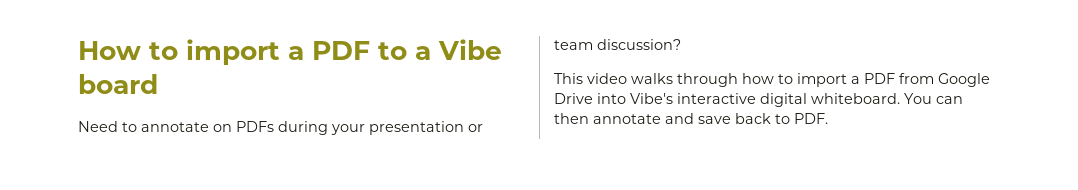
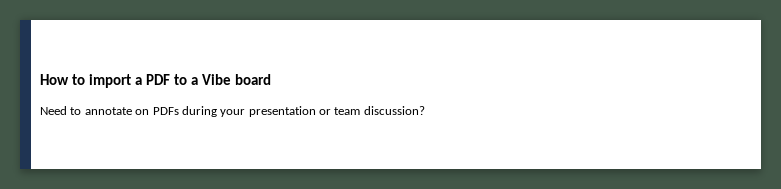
- This video walks through how to import a PDF from Google Drive into Vibe's interactive digital whiteboard. You can then annotate and save back to PDF.

